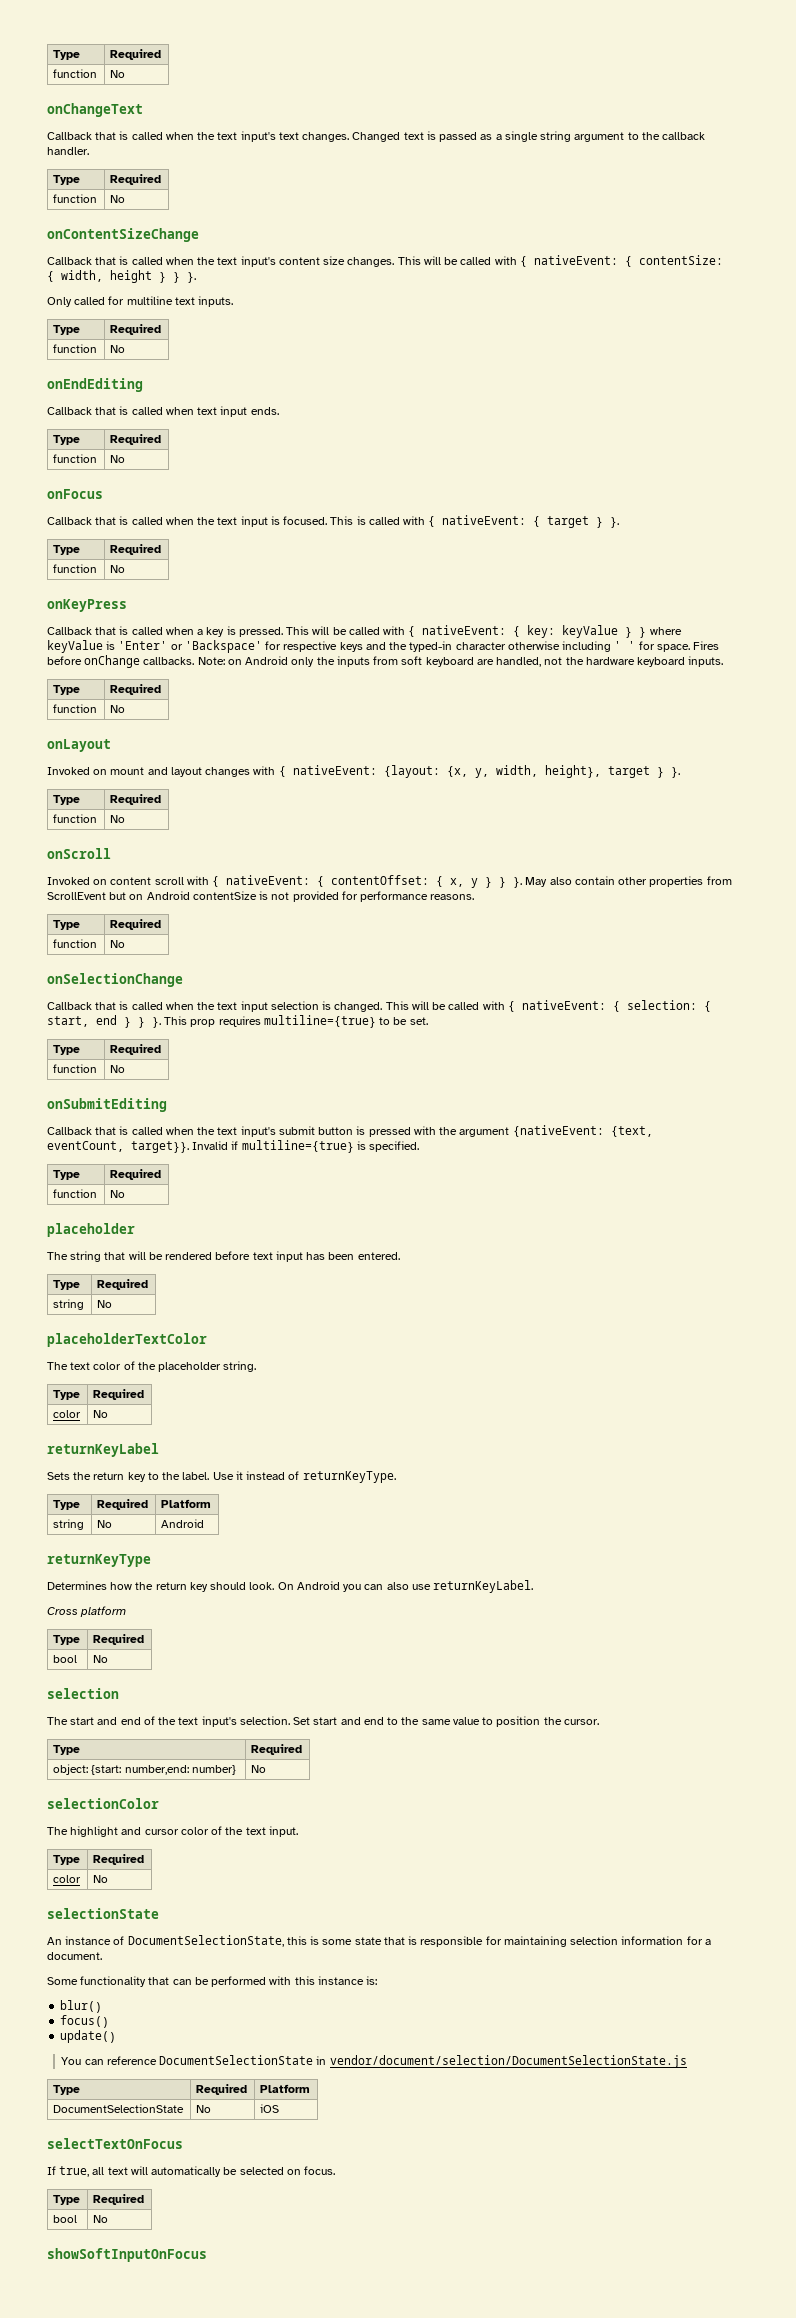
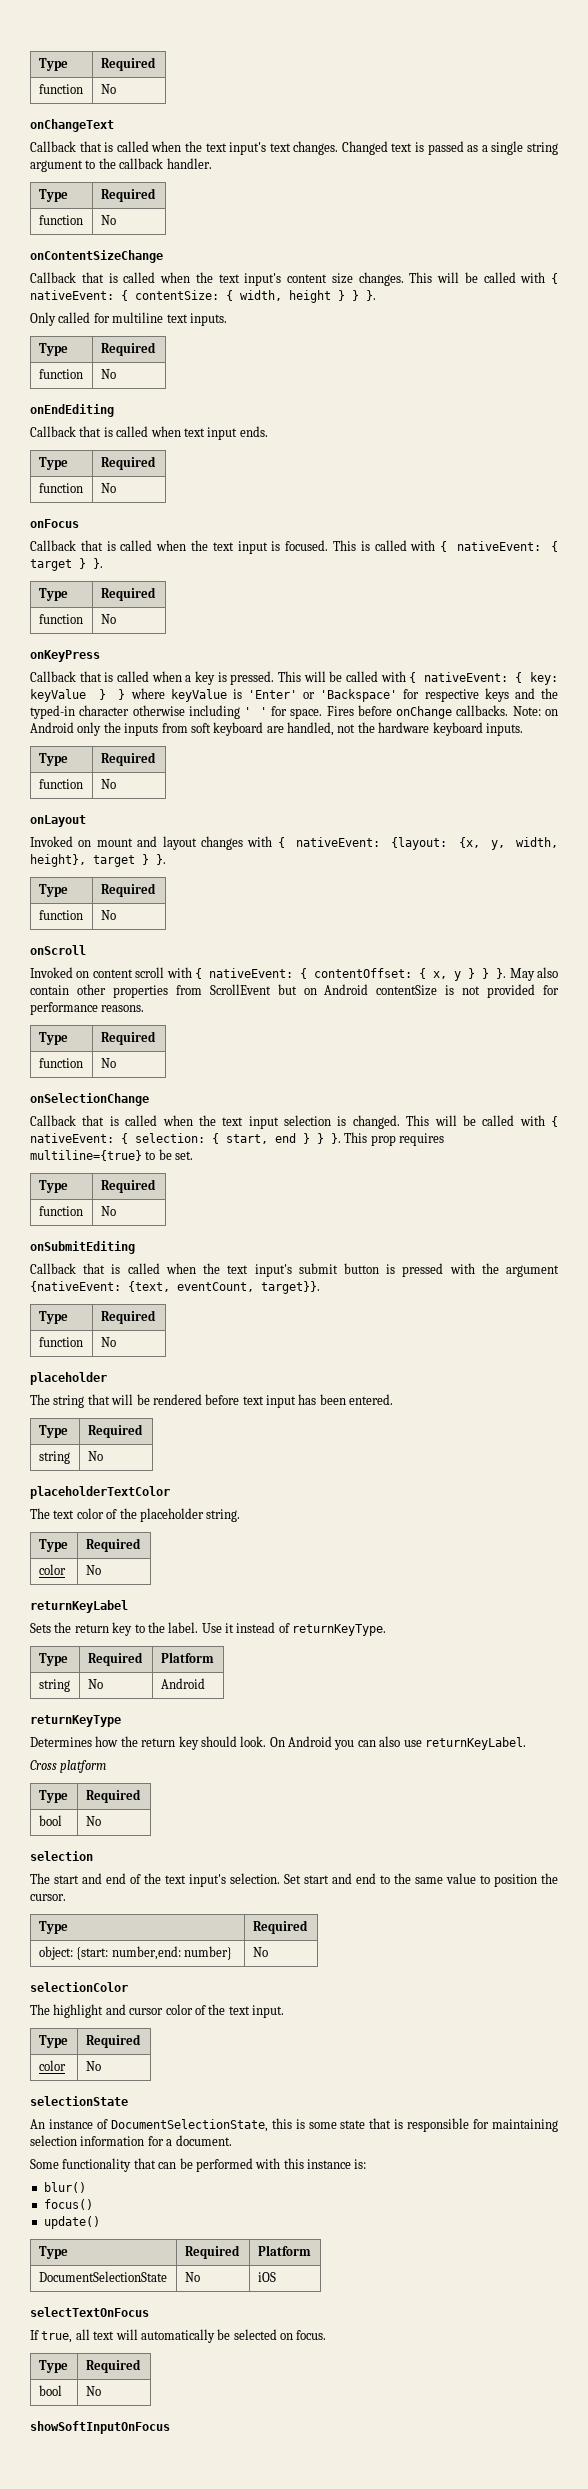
- Invalid if multiline={true} is specified.
- You can reference DocumentSelectionState in vendor/document/selection/DocumentSelectionState.js

